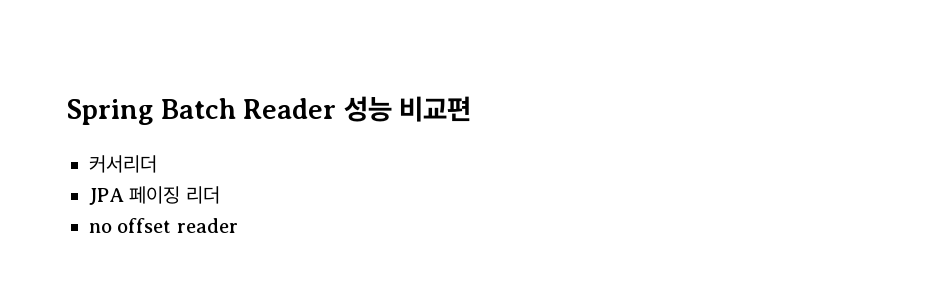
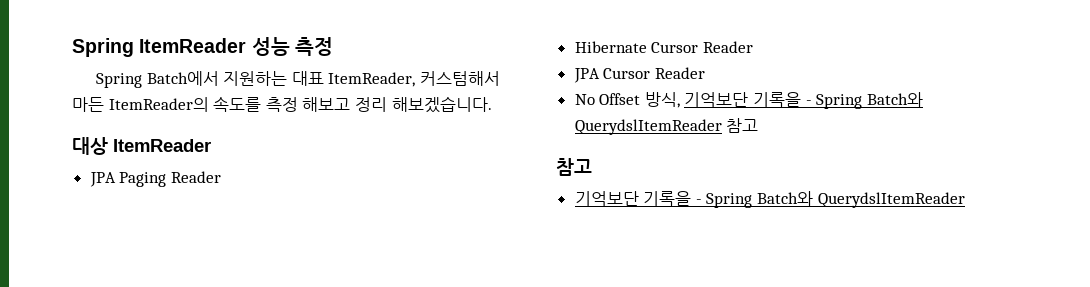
- Spring Batch Reader 성능 비교편
- 커서리더
- JPA 페이징 리더
- no offset reader
+ Spring ItemReader 성능 측정
+ Spring Batch에서 지원하는 대표 ItemReader, 커스텀해서 마든 ItemReader의 속도를 측정 해보고 정리 해보겠습니다.
+ 대상 ItemReader
+ JPA Paging Reader
+ Hibernate Cursor Reader
+ JPA Cursor Reader
+ No Offset 방식, 기억보단 기록을 - Spring Batch와 QuerydslItemReader 참고
+ 참고
+ 기억보단 기록을 - Spring Batch와 QuerydslItemReader

